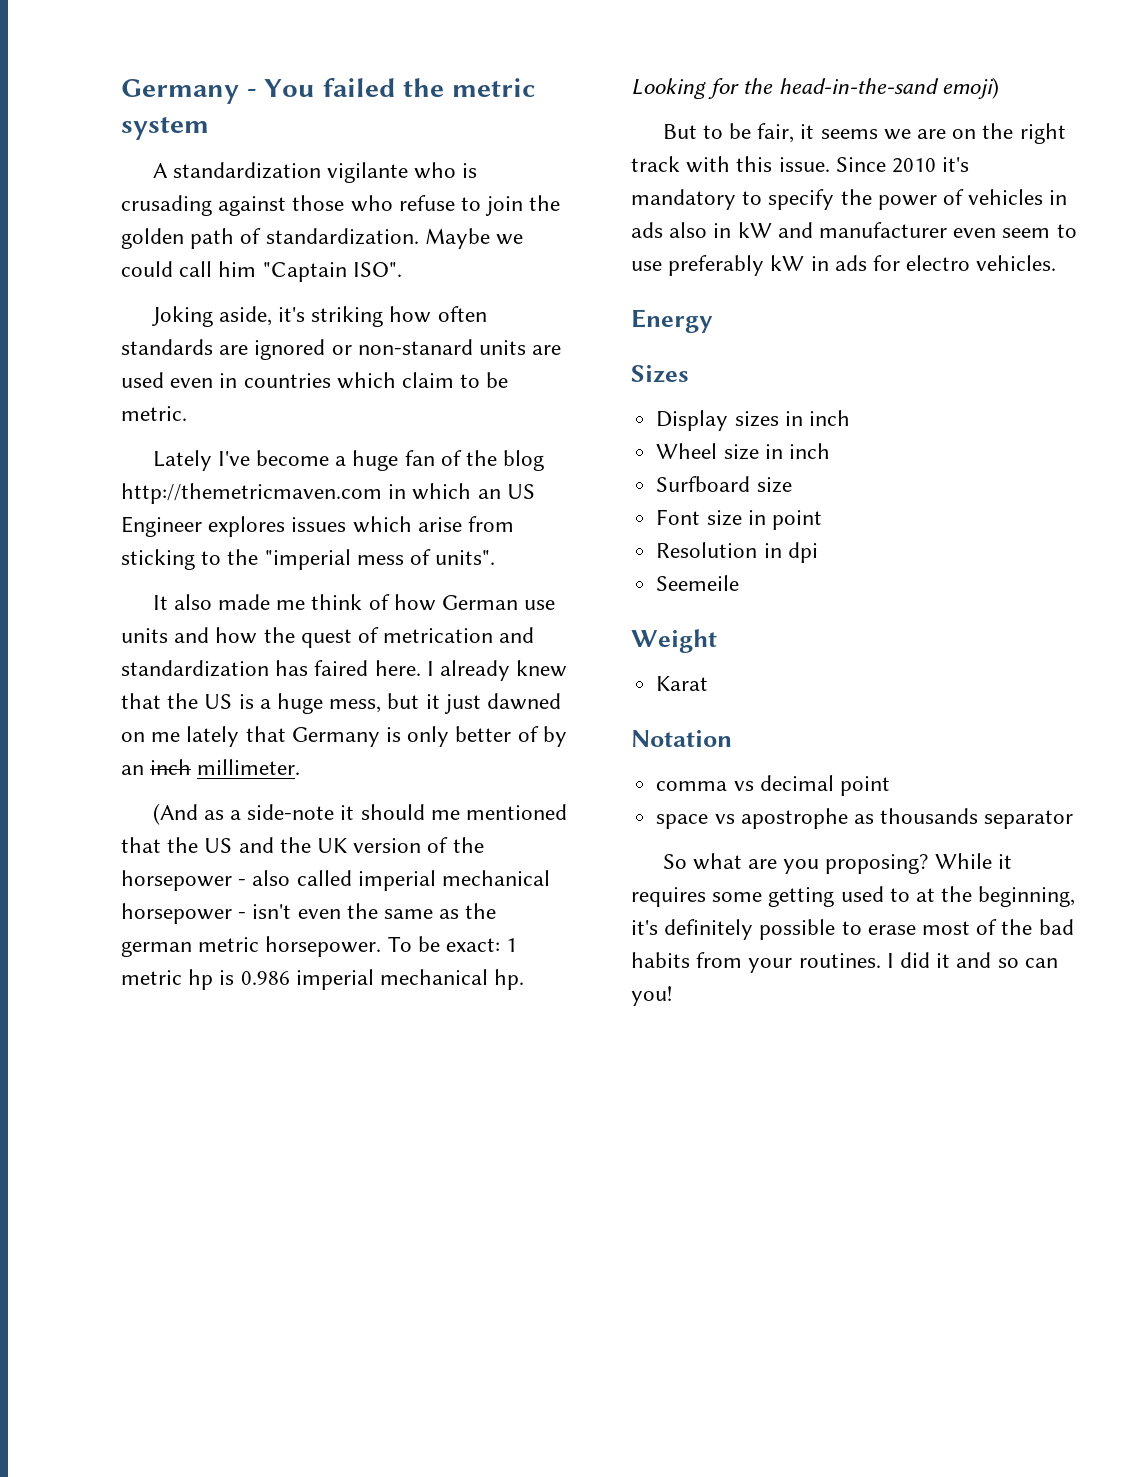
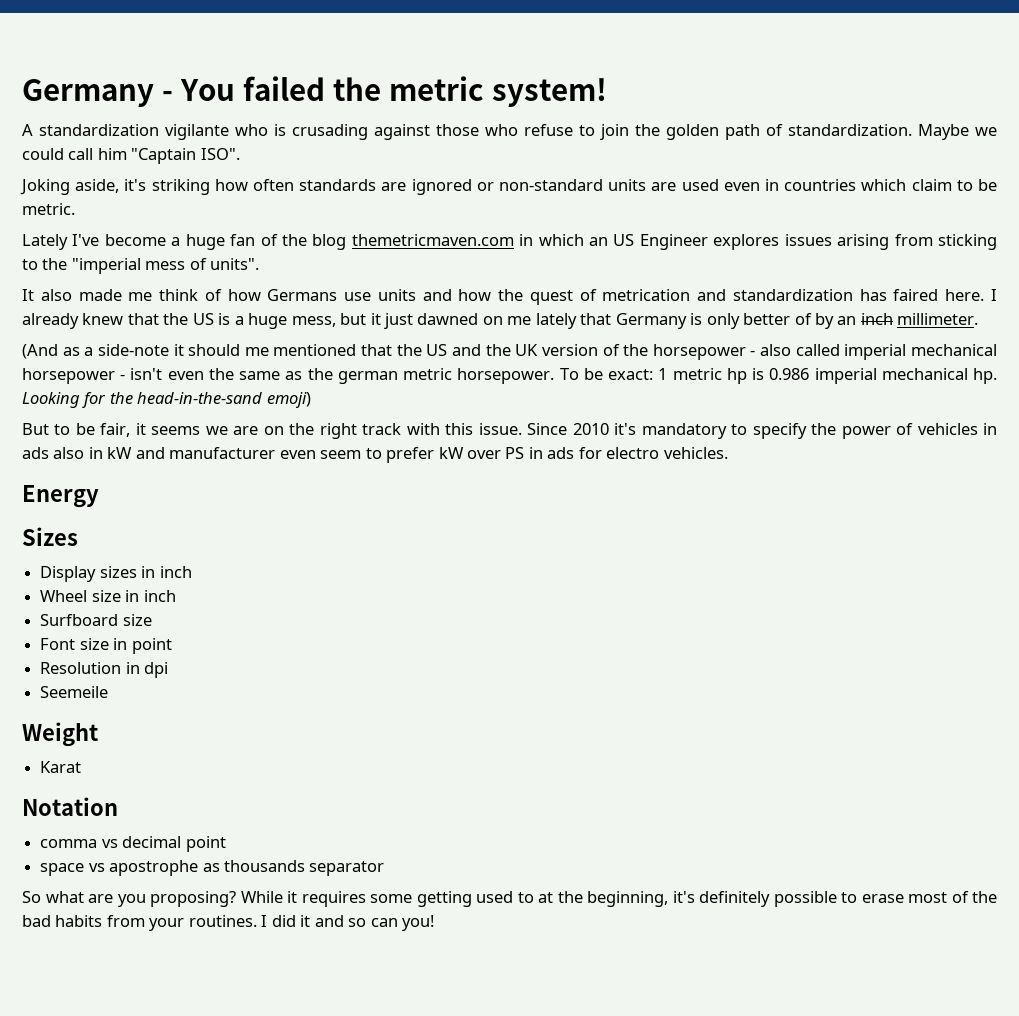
- Germany - You failed the metric system
+ Germany - You failed the metric system!
- Joking aside, it's striking how often standards are ignored or non-stanard units are used even in countries which claim to be metric.
+ Joking aside, it's striking how often standards are ignored or non-standard units are used even in countries which claim to be metric.
- Lately I've become a huge fan of the blog http://themetricmaven.com in which an US Engineer explores issues which arise from sticking to the "imperial mess of units".
+ Lately I've become a huge fan of the blog themetricmaven.com in which an US Engineer explores issues arising from sticking to the "imperial mess of units".
- It also made me think of how German use units and how the quest of metrication and standardization has faired here.
+ It also made me think of how Germans use units and how the quest of metrication and standardization has faired here.
- Since 2010 it's mandatory to specify the power of vehicles in ads also in kW and manufacturer even seem to use preferably kW in ads for electro vehicles.
+ Since 2010 it's mandatory to specify the power of vehicles in ads also in kW and manufacturer even seem to prefer kW over PS in ads for electro vehicles.

